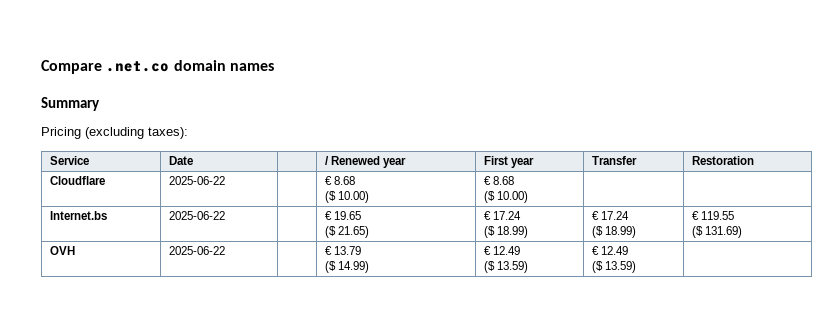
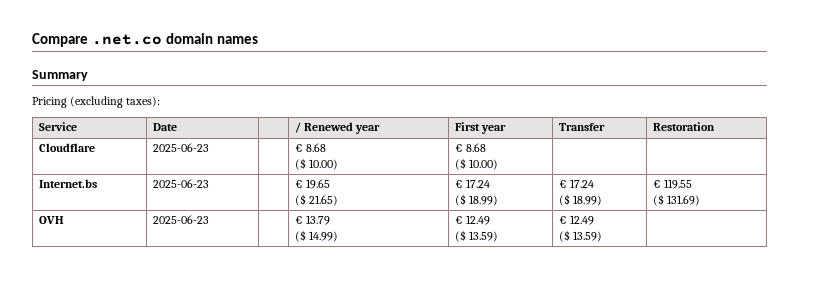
- Cloudflare | 2025-06-22 | | € 8.68
+ Cloudflare | 2025-06-23 | | € 8.68
- Internet.bs | 2025-06-22 | | € 19.65
+ Internet.bs | 2025-06-23 | | € 19.65
- OVH | 2025-06-22 | | € 13.79
+ OVH | 2025-06-23 | | € 13.79

